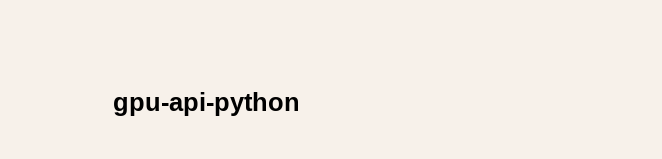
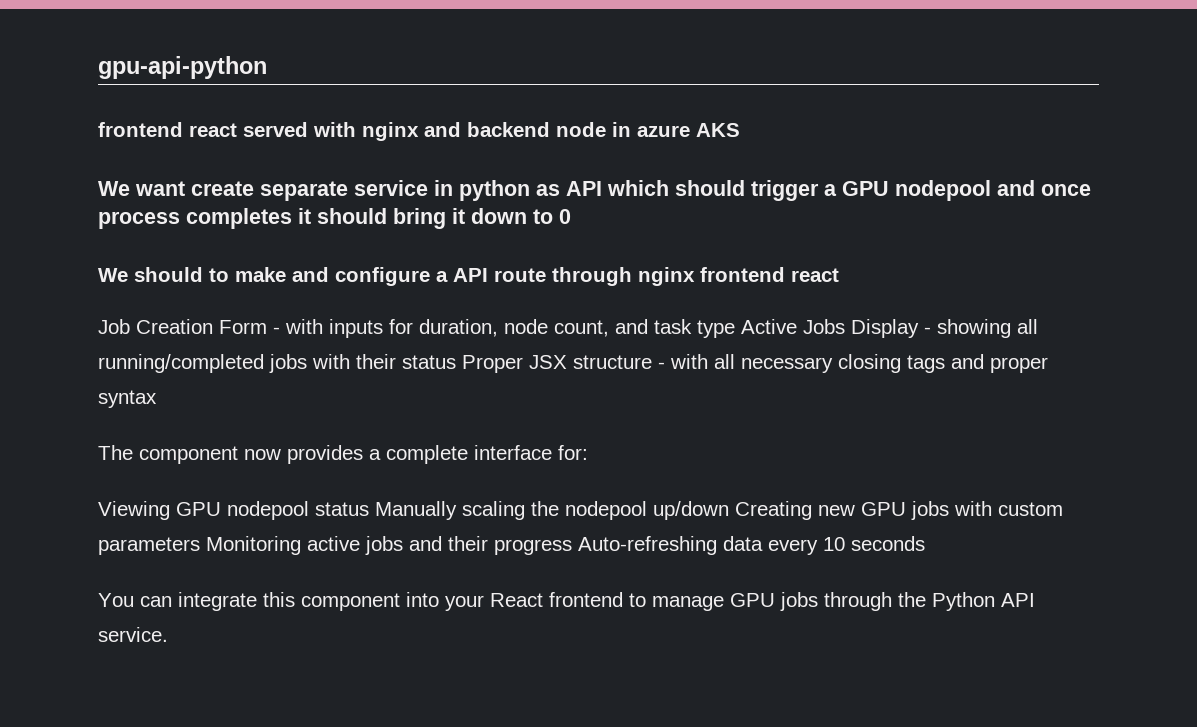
+ frontend react served with nginx and backend node in azure AKS
+ We want create separate service in python as API which should trigger a GPU nodepool and once process completes it should bring it down to 0
+ We should to make and configure a API route through nginx frontend react
+ Job Creation Form - with inputs for duration, node count, and task type Active Jobs Display - showing all running/completed jobs with their status Proper JSX structure - with all necessary closing tags and proper syntax
+ The component now provides a complete interface for:
+ Viewing GPU nodepool status Manually scaling the nodepool up/down Creating new GPU jobs with custom parameters Monitoring active jobs and their progress Auto-refreshing data every 10 seconds
+ You can integrate this component into your React frontend to manage GPU jobs through the Python API service.

